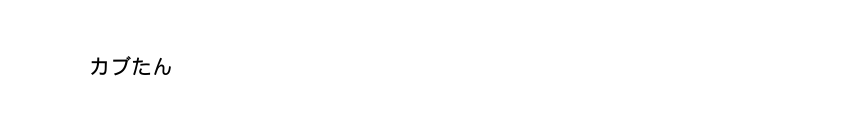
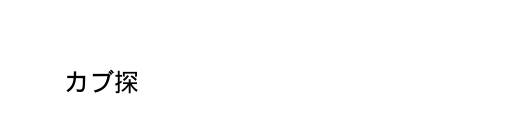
- カブたん
+ カブ探

